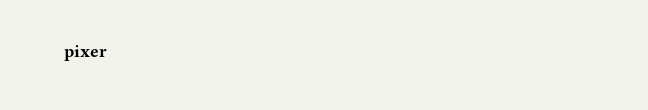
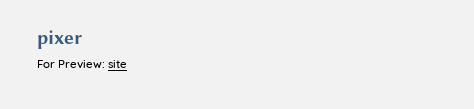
+ For Preview: site

